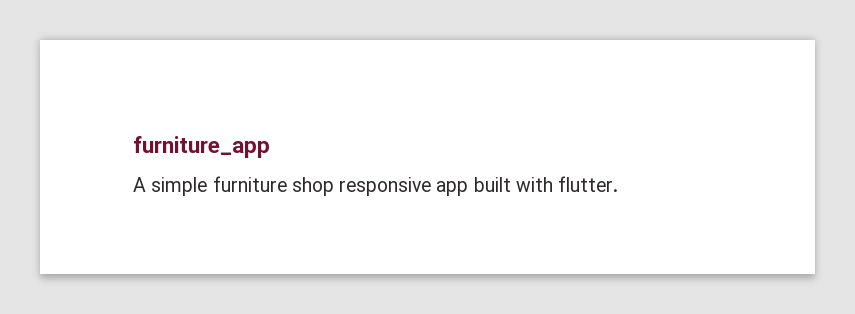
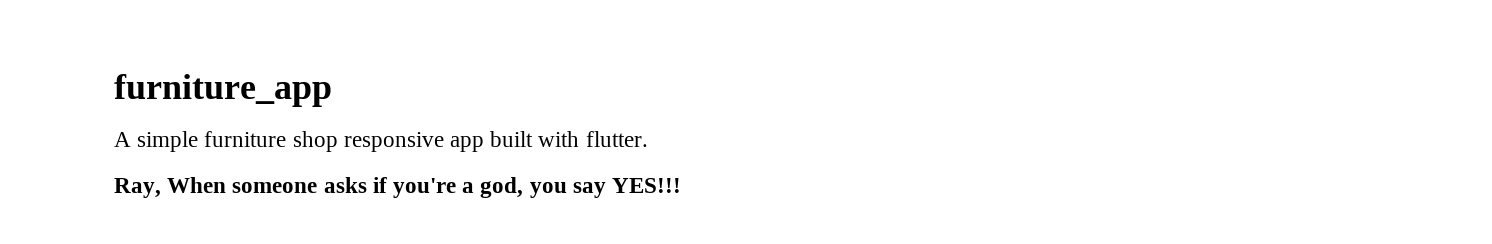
+ Ray, When someone asks if you're a god, you say YES!!!

